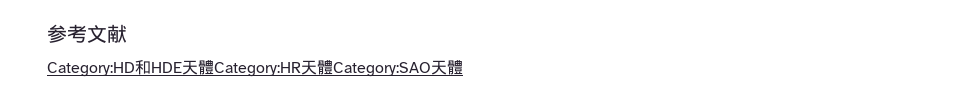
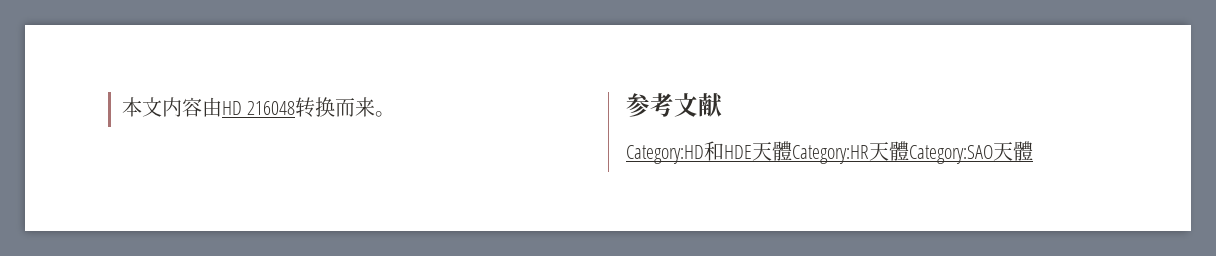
+ 本文内容由HD 216048转换而来。

